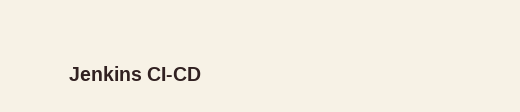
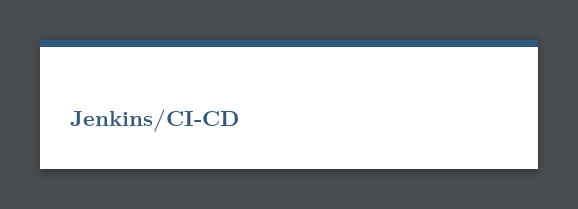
- Jenkins CI-CD
+ Jenkins/CI-CD

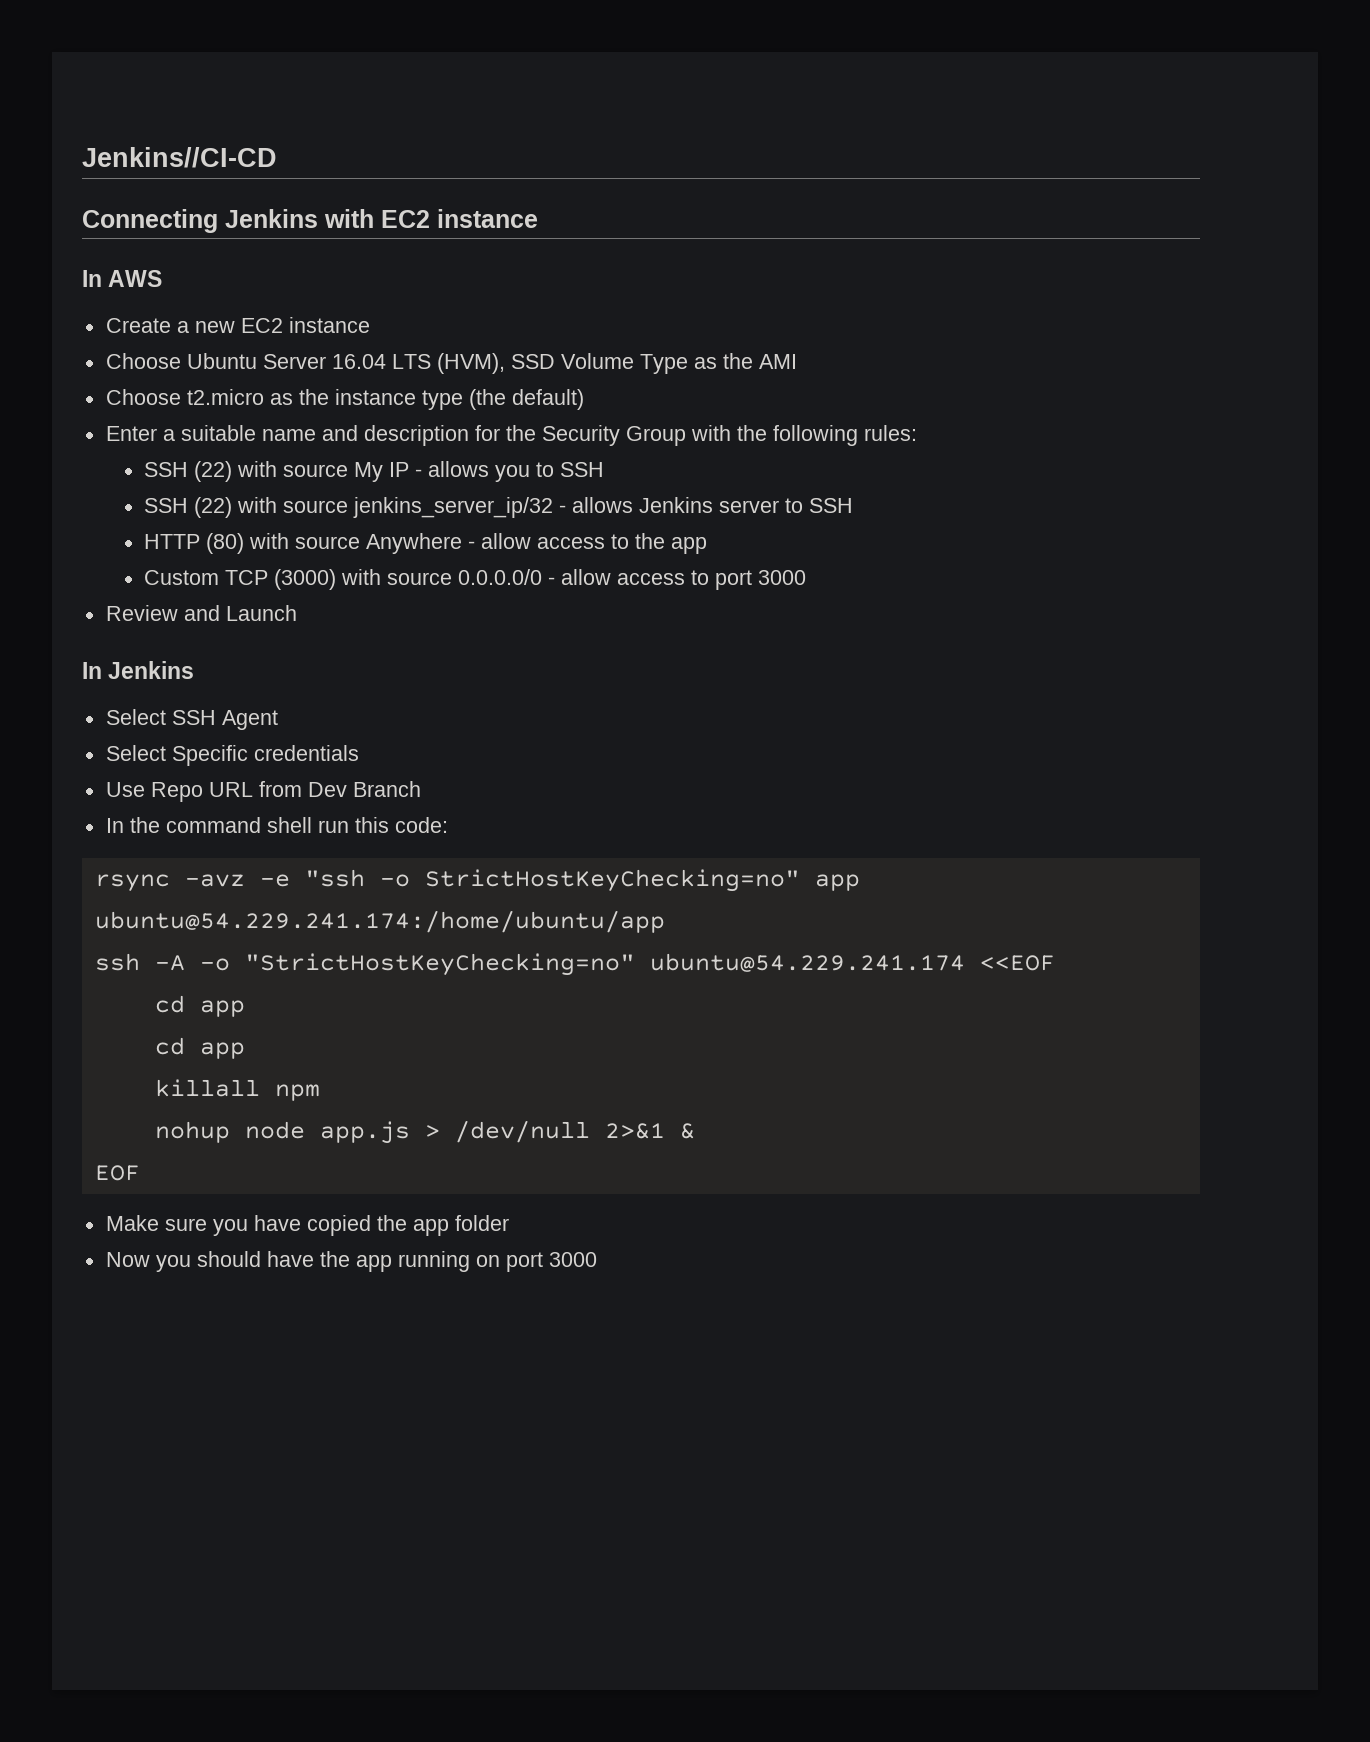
- Jenkins/CI-CD
+ Jenkins//CI-CD
+ Connecting Jenkins with EC2 instance
+ In AWS
+ Create a new EC2 instance
+ Choose Ubuntu Server 16.04 LTS (HVM), SSD Volume Type as the AMI
+ Choose t2.micro as the instance type (the default)
+ Enter a suitable name and description for the Security Group with the following rules:
+ SSH (22) with source My IP - allows you to SSH
+ SSH (22) with source jenkins_server_ip/32 - allows Jenkins server to SSH
+ HTTP (80) with source Anywhere - allow access to the app
+ Custom TCP (3000) with source 0.0.0.0/0 - allow access to port 3000
+ Review and Launch
+ In Jenkins
+ Select SSH Agent
+ Select Specific credentials
+ Use Repo URL from Dev Branch
+ In the command shell run this code:
+ rsync -avz -e "ssh -o StrictHostKeyChecking=no" app ubuntu@54.229.241.174:/home/ubuntu/app
+ ssh -A -o "StrictHostKeyChecking=no" ubuntu@54.229.241.174 <<EOF
+ cd app
+ cd app
+ killall npm
+ nohup node app.js > /dev/null 2>&1 &
+ EOF
+ Make sure you have copied the app folder
+ Now you should have the app running on port 3000

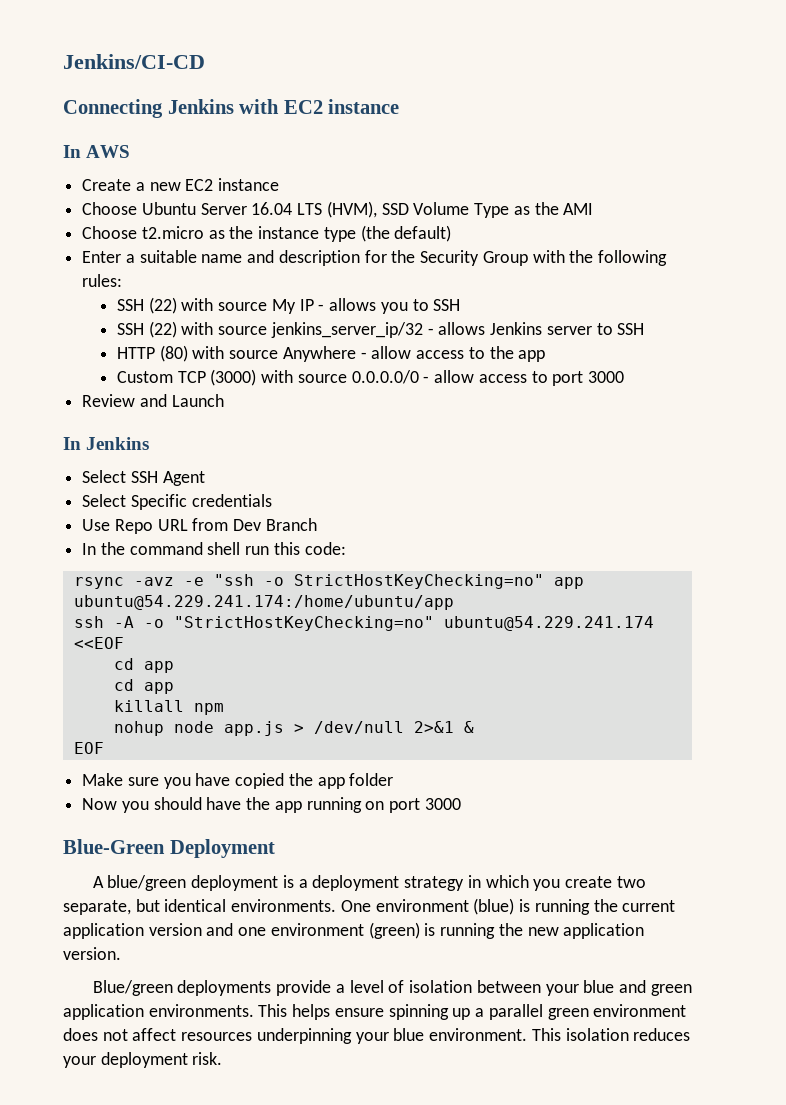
- Jenkins//CI-CD
+ Jenkins/CI-CD
+ Blue-Green Deployment
+ A blue/green deployment is a deployment strategy in which you create two separate, but identical environments. One environment (blue) is running the current application version and one environment (green) is running the new application version.
+ Blue/green deployments provide a level of isolation between your blue and green application environments. This helps ensure spinning up a parallel green environment does not affect resources underpinning your blue environment. This isolation reduces your deployment risk.

